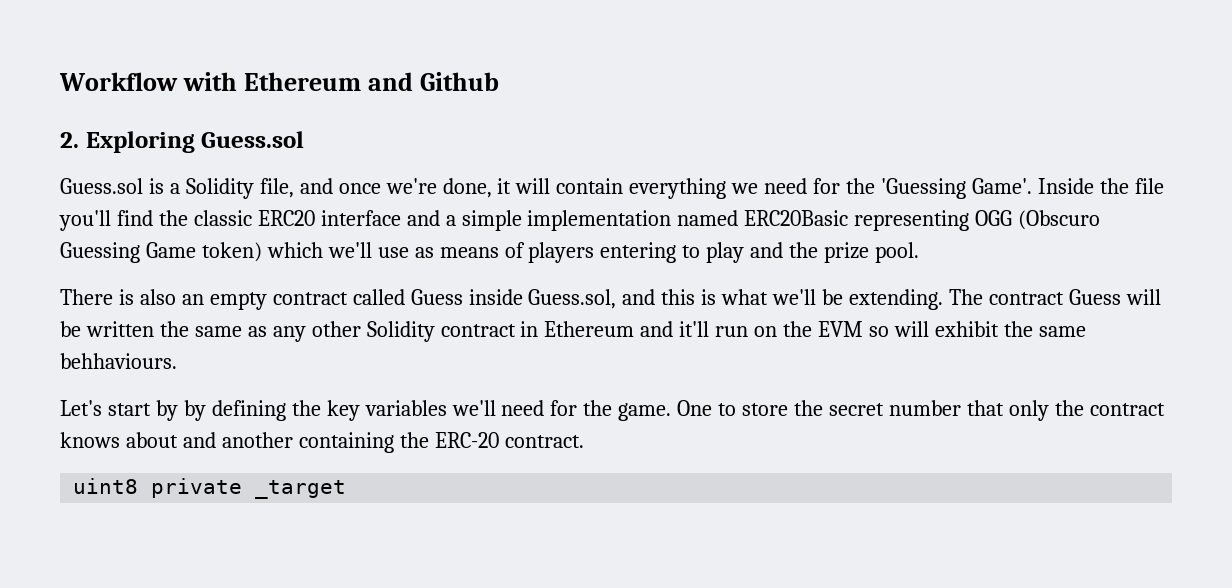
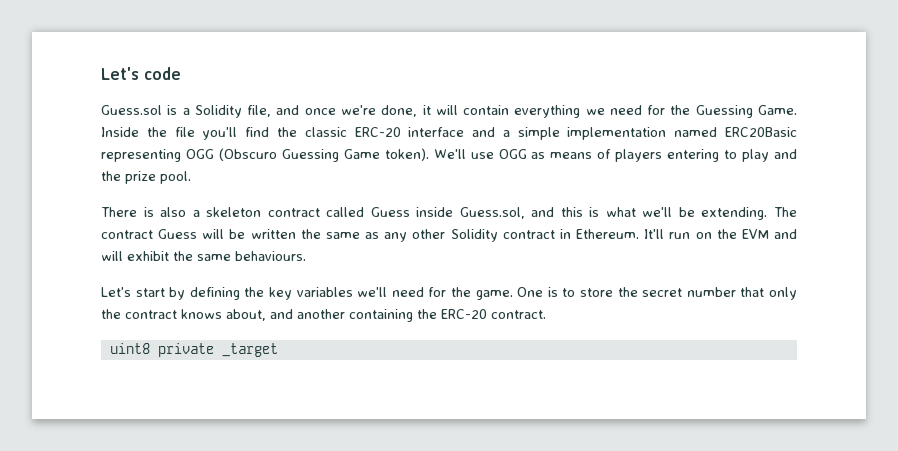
- Workflow with Ethereum and Github
- 2. Exploring Guess.sol
+ Let's code
- Guess.sol is a Solidity file, and once we're done, it will contain everything we need for the 'Guessing Game'.
+ Guess.sol is a Solidity file, and once we're done, it will contain everything we need for the Guessing Game.
- Inside the file you'll find the classic ERC20 interface and a simple implementation named ERC20Basic representing OGG (Obscuro Guessing Game token) which we'll use as means of players entering to play and the prize pool.
+ Inside the file you'll find the classic ERC-20 interface and a simple implementation named ERC20Basic representing OGG (Obscuro Guessing Game token). We'll use OGG as means of players entering to play and the prize pool.
- There is also an empty contract called Guess inside Guess.sol, and this is what we'll be extending.
+ There is also a skeleton contract called Guess inside Guess.sol, and this is what we'll be extending.
- The contract Guess will be written the same as any other Solidity contract in Ethereum and it'll run on the EVM so will exhibit the same behhaviours.
+ The contract Guess will be written the same as any other Solidity contract in Ethereum. It'll run on the EVM and will exhibit the same behaviours.
- Let's start by by defining the key variables we'll need for the game.
+ Let's start by defining the key variables we'll need for the game.
- One to store the secret number that only the contract knows about and another containing the ERC-20 contract.
+ One is to store the secret number that only the contract knows about, and another containing the ERC-20 contract.

